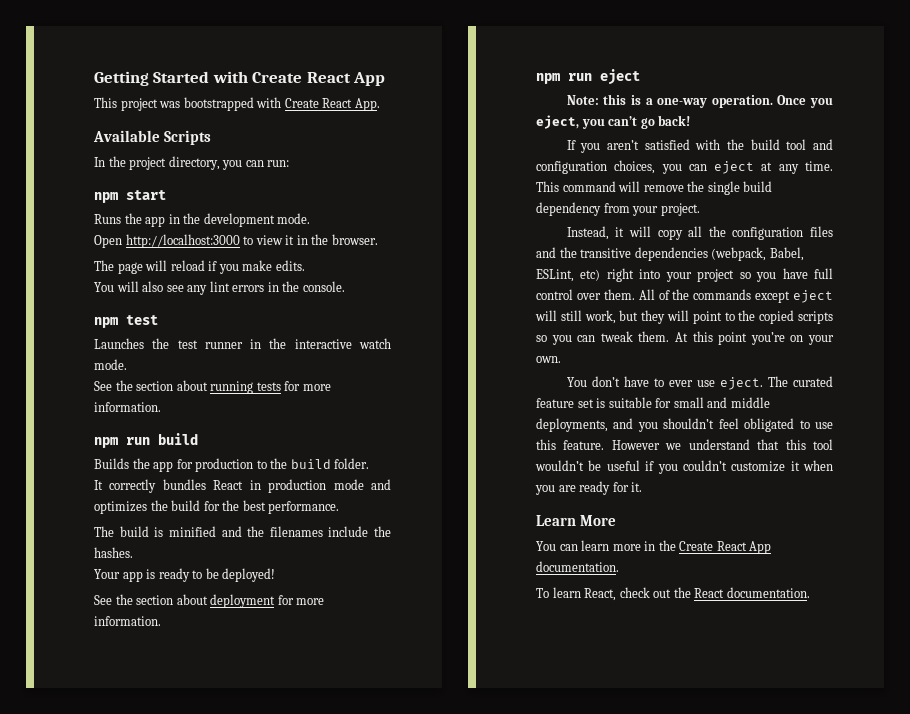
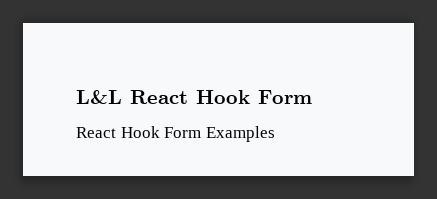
- Getting Started with Create React App
- This project was bootstrapped with Create React App.
- Available Scripts
- In the project directory, you can run:
- npm start
- Runs the app in the development mode.
- Open http://localhost:3000 to view it in the browser.
- The page will reload if you make edits.
- You will also see any lint errors in the console.
- npm test
- Launches the test runner in the interactive watch mode.
- See the section about running tests for more information.
- npm run build
- Builds the app for production to the build folder.
- It correctly bundles React in production mode and optimizes the build for the best performance.
- The build is minified and the filenames include the hashes.
- Your app is ready to be deployed!
- See the section about deployment for more information.
- npm run eject
- Note: this is a one-way operation. Once you eject, you can’t go back!
- If you aren’t satisfied with the build tool and configuration choices, you can eject at any time. This command will remove the single build dependency from your project.
- Instead, it will copy all the configuration files and the transitive dependencies (webpack, Babel, ESLint, etc) right into your project so you have full control over them. All of the commands except eject will still work, but they will point to the copied scripts so you can tweak them. At this point you’re on your own.
- You don’t have to ever use eject. The curated feature set is suitable for small and middle deployments, and you shouldn’t feel obligated to use this feature. However we understand that this tool wouldn’t be useful if you couldn’t customize it when you are ready for it.
- Learn More
- You can learn more in the Create React App documentation.
- To learn React, check out the React documentation.
+ L&L React Hook Form
+ React Hook Form Examples

